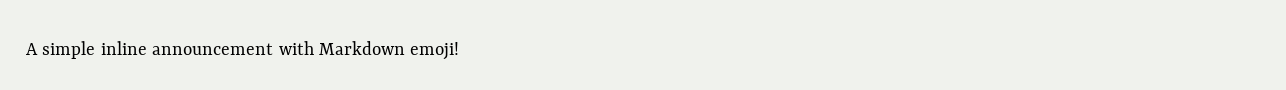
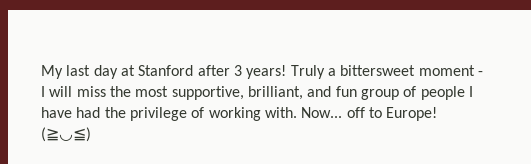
- A simple inline announcement with Markdown emoji!
+ My last day at Stanford after 3 years! Truly a bittersweet moment - I will miss the most supportive, brilliant, and fun group of people I have had the privilege of working with. Now... off to Europe! (≧◡≦)

